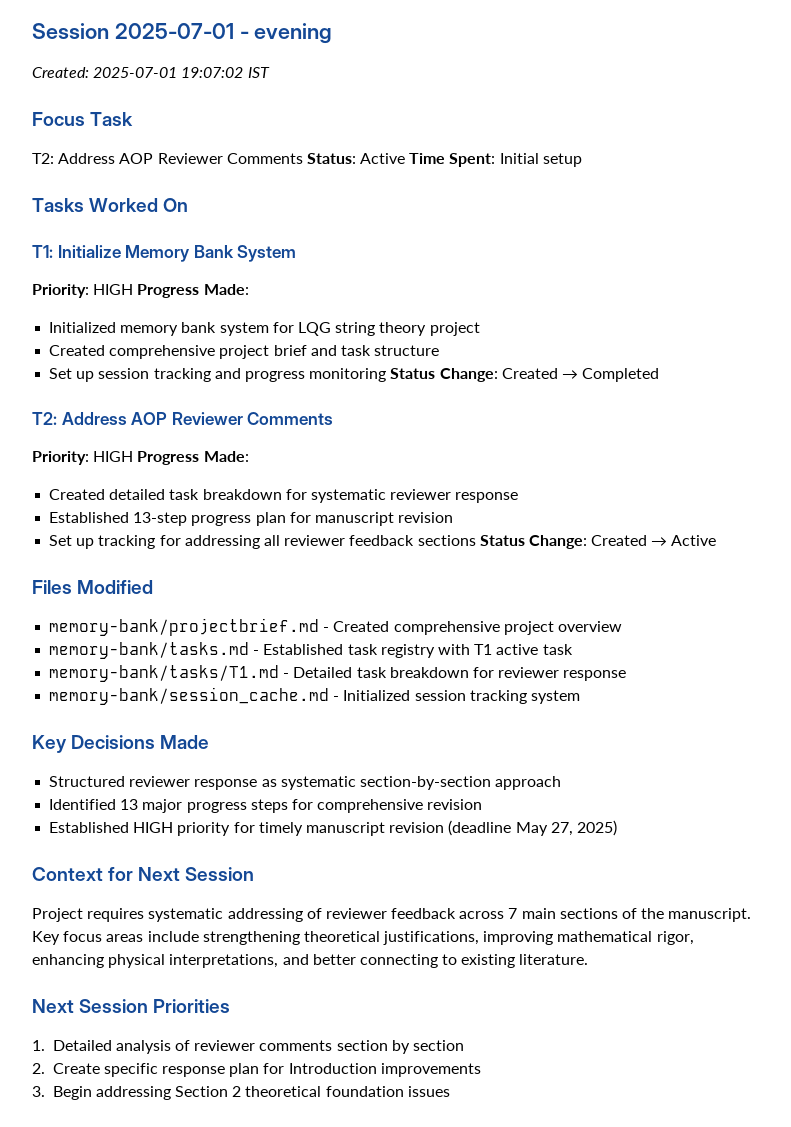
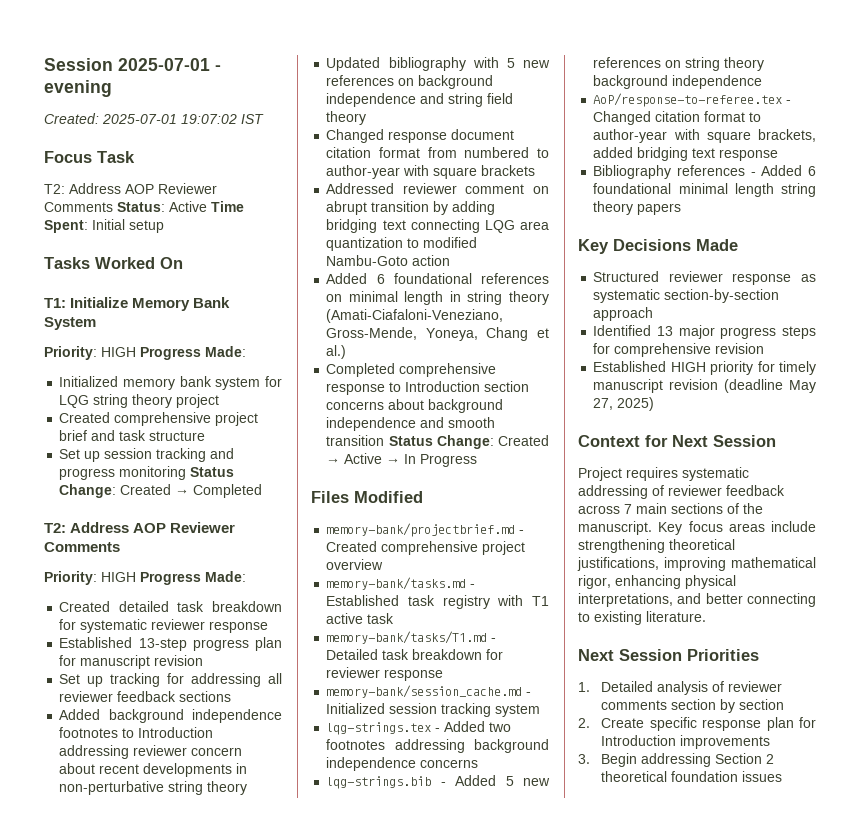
- Set up tracking for addressing all reviewer feedback sections Status Change: Created → Active
+ Set up tracking for addressing all reviewer feedback sections
+ Added background independence footnotes to Introduction addressing reviewer concern about recent developments in non-perturbative string theory
+ Updated bibliography with 5 new references on background independence and string field theory
+ Changed response document citation format from numbered to author-year with square brackets
+ Addressed reviewer comment on abrupt transition by adding bridging text connecting LQG area quantization to modified Nambu-Goto action
+ Added 6 foundational references on minimal length in string theory (Amati-Ciafaloni-Veneziano, Gross-Mende, Yoneya, Chang et al.)
+ Completed comprehensive response to Introduction section concerns about background independence and smooth transition Status Change: Created → Active → In Progress
+ lqg-strings.tex - Added two footnotes addressing background independence concerns
+ lqg-strings.bib - Added 5 new references on string theory background independence
+ AoP/response-to-referee.tex - Changed citation format to author-year with square brackets, added bridging text response
+ Bibliography references - Added 6 foundational minimal length string theory papers

